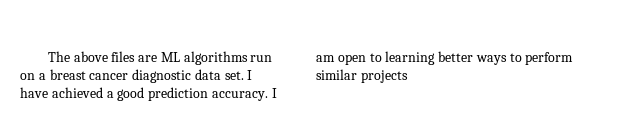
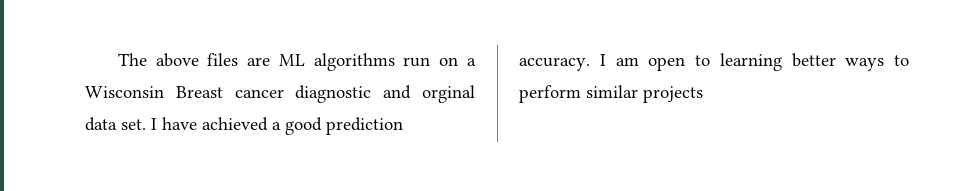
- The above files are ML algorithms run on a breast cancer diagnostic data set.
+ The above files are ML algorithms run on a Wisconsin Breast cancer diagnostic and orginal data set.

